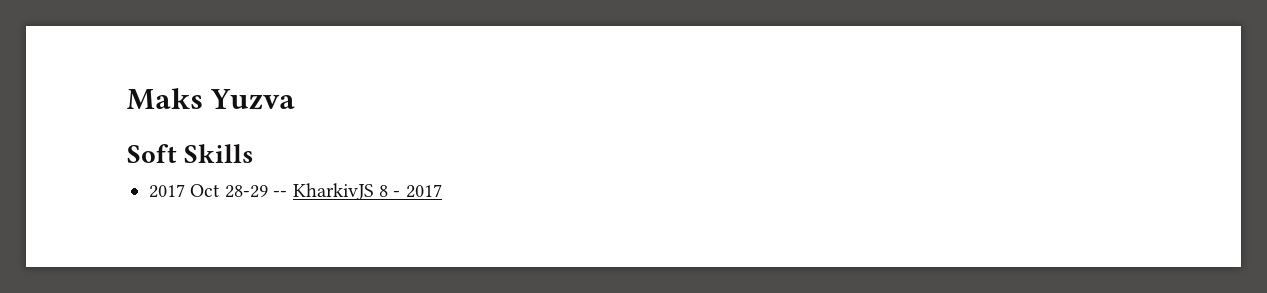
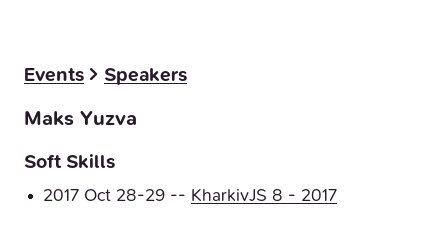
+ Events > Speakers

